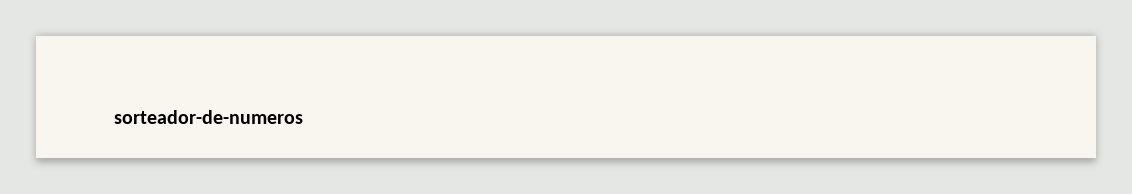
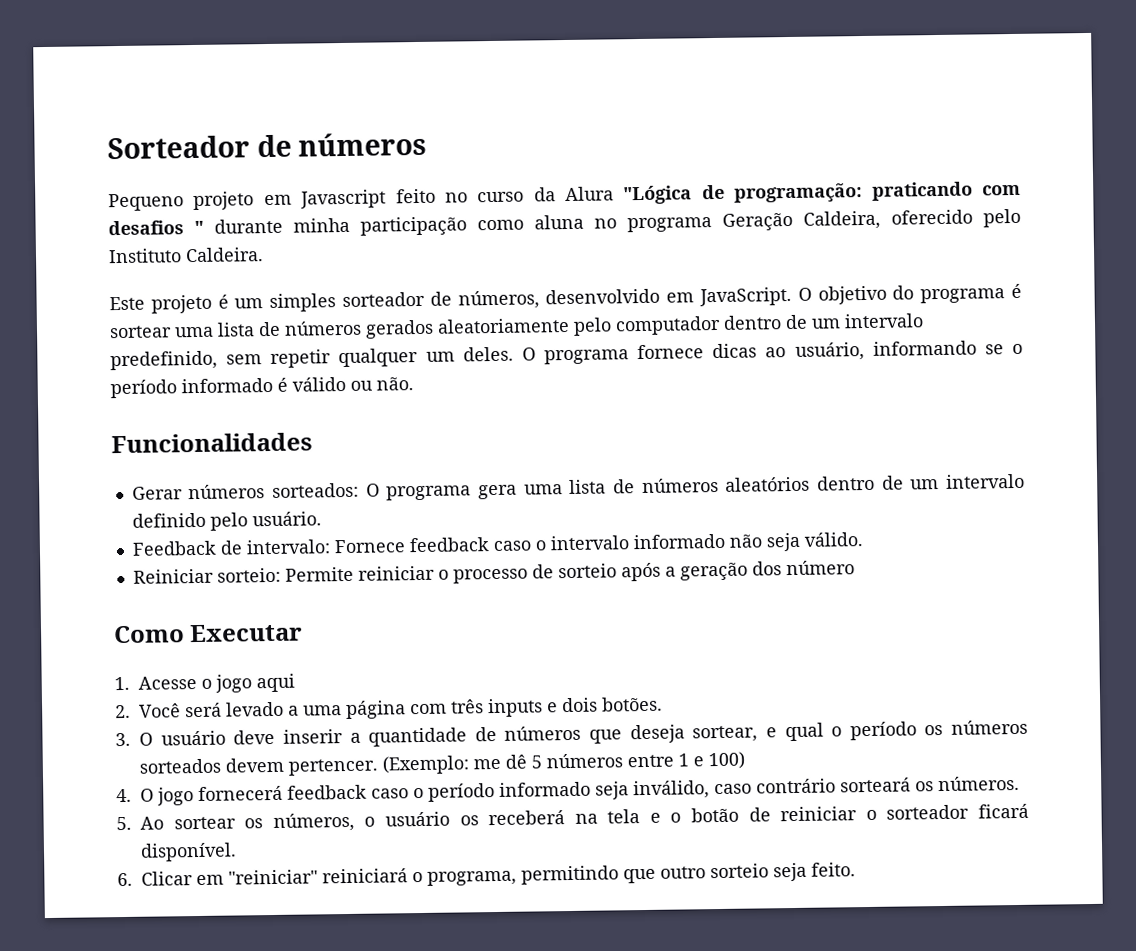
- sorteador-de-numeros
+ Sorteador de números
+ Pequeno projeto em Javascript feito no curso da Alura "Lógica de programação: praticando com desafios " durante minha participação como aluna no programa Geração Caldeira, oferecido pelo Instituto Caldeira.
+ Este projeto é um simples sorteador de números, desenvolvido em JavaScript. O objetivo do programa é sortear uma lista de números gerados aleatoriamente pelo computador dentro de um intervalo predefinido, sem repetir qualquer um deles. O programa fornece dicas ao usuário, informando se o período informado é válido ou não.
+ Funcionalidades
+ Gerar números sorteados: O programa gera uma lista de números aleatórios dentro de um intervalo definido pelo usuário.
+ Feedback de intervalo: Fornece feedback caso o intervalo informado não seja válido.
+ Reiniciar sorteio: Permite reiniciar o processo de sorteio após a geração dos número
+ Como Executar
+ 1. Acesse o jogo aqui
+ 2. Você será levado a uma página com três inputs e dois botões.
+ 3. O usuário deve inserir a quantidade de números que deseja sortear, e qual o período os números sorteados devem pertencer. (Exemplo: me dê 5 números entre 1 e 100)
+ 4. O jogo fornecerá feedback caso o período informado seja inválido, caso contrário sorteará os números.
+ 5. Ao sortear os números, o usuário os receberá na tela e o botão de reiniciar o sorteador ficará disponível.
+ 6. Clicar em "reiniciar" reiniciará o programa, permitindo que outro sorteio seja feito.

